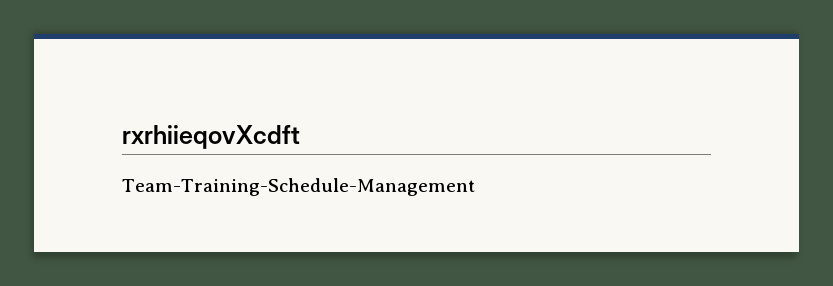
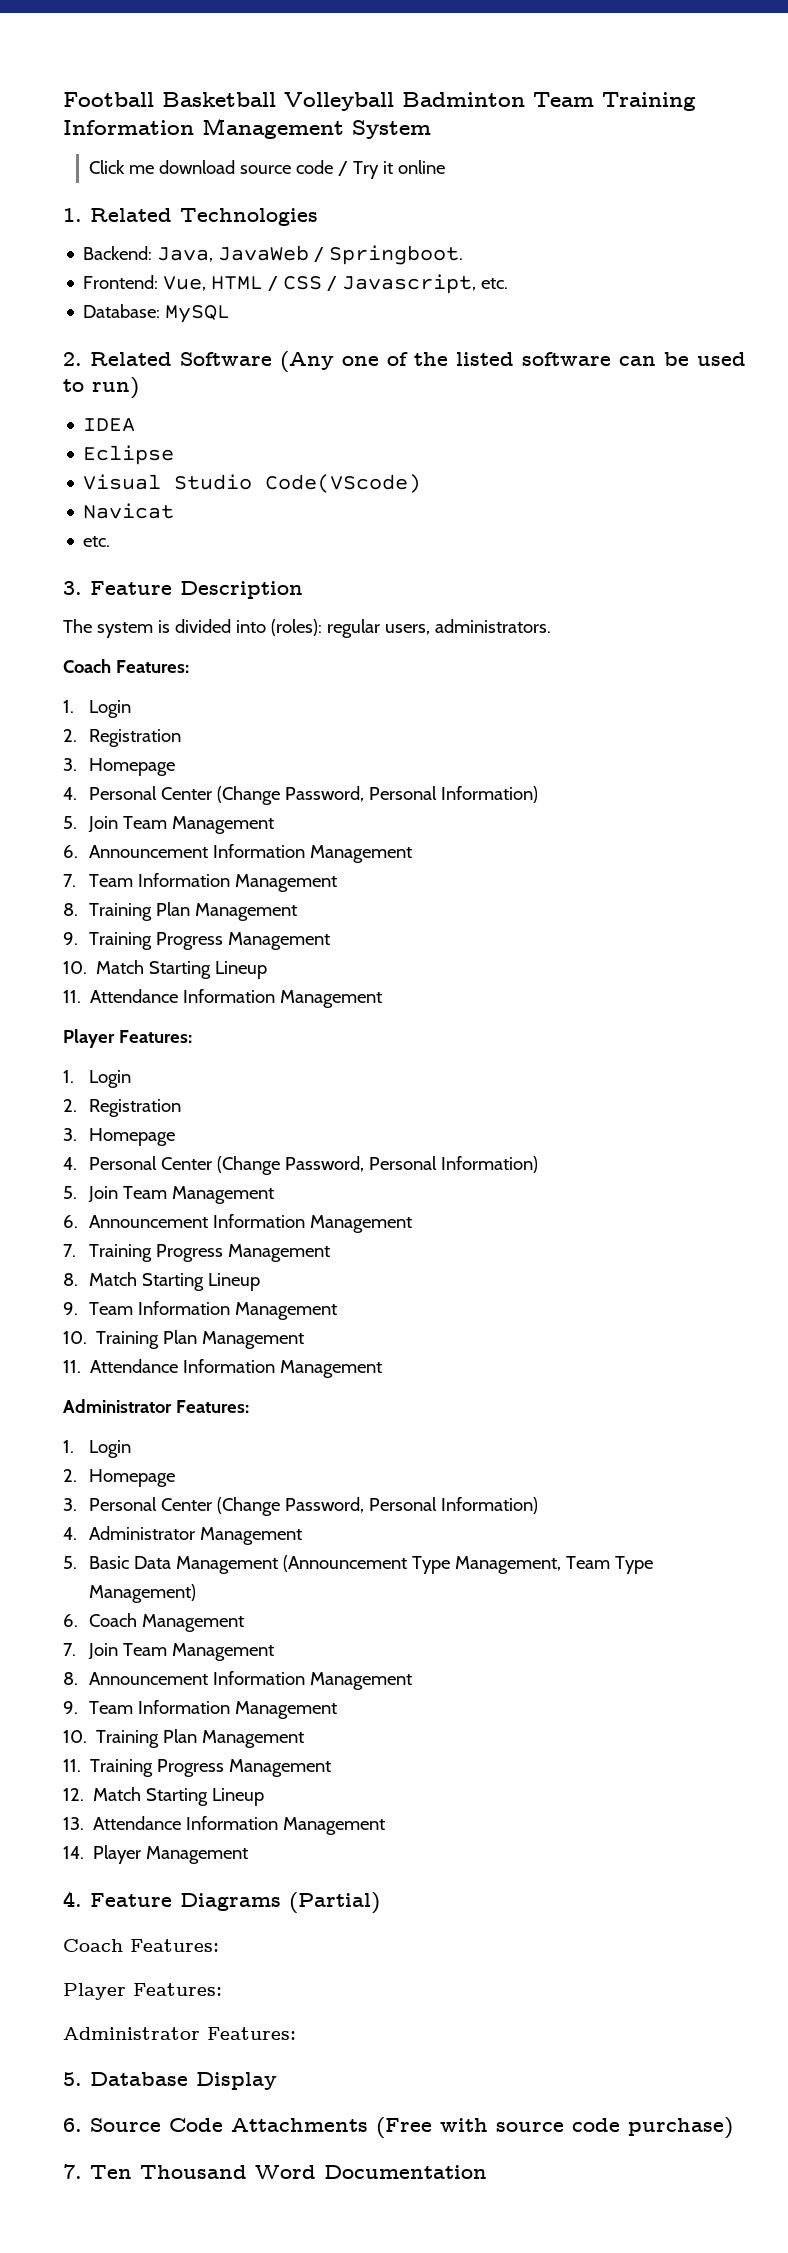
- rxrhiieqovXcdft
- Team-Training-Schedule-Management
+ Football Basketball Volleyball Badminton Team Training Information Management System
+ Click me download source code / Try it online
+ 1. Related Technologies
+ Backend: Java, JavaWeb / Springboot.
+ Frontend: Vue, HTML / CSS / Javascript, etc.
+ Database: MySQL
+ 2. Related Software (Any one of the listed software can be used to run)
+ IDEA
+ Eclipse
+ Visual Studio Code(VScode)
+ Navicat
+ etc.
+ 3. Feature Description
+ The system is divided into (roles): regular users, administrators.
+ Coach Features:
+ 1. Login
+ 2. Registration
+ 3. Homepage
+ 4. Personal Center (Change Password, Personal Information)
+ 5. Join Team Management
+ 6. Announcement Information Management
+ 7. Team Information Management
+ 8. Training Plan Management
+ 9. Training Progress Management
+ 10. Match Starting Lineup
+ 11. Attendance Information Management
+ Player Features:
+ 1. Login
+ 2. Registration
+ 3. Homepage
+ 4. Personal Center (Change Password, Personal Information)
+ 5. Join Team Management
+ 6. Announcement Information Management
+ 7. Training Progress Management
+ 8. Match Starting Lineup
+ 9. Team Information Management
+ 10. Training Plan Management
+ 11. Attendance Information Management
+ Administrator Features:
+ 1. Login
+ 2. Homepage
+ 3. Personal Center (Change Password, Personal Information)
+ 4. Administrator Management
+ 5. Basic Data Management (Announcement Type Management, Team Type Management)
+ 6. Coach Management
+ 7. Join Team Management
+ 8. Announcement Information Management
+ 9. Team Information Management
+ 10. Training Plan Management
+ 11. Training Progress Management
+ 12. Match Starting Lineup
+ 13. Attendance Information Management
+ 14. Player Management
+ 4. Feature Diagrams (Partial)
+ Coach Features:
+ Player Features:
+ Administrator Features:
+ 5. Database Display
+ 6. Source Code Attachments (Free with source code purchase)
+ 7. Ten Thousand Word Documentation

